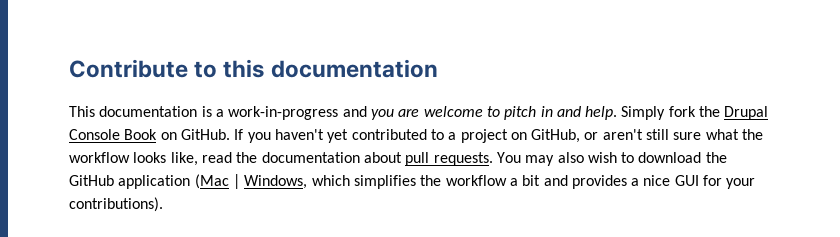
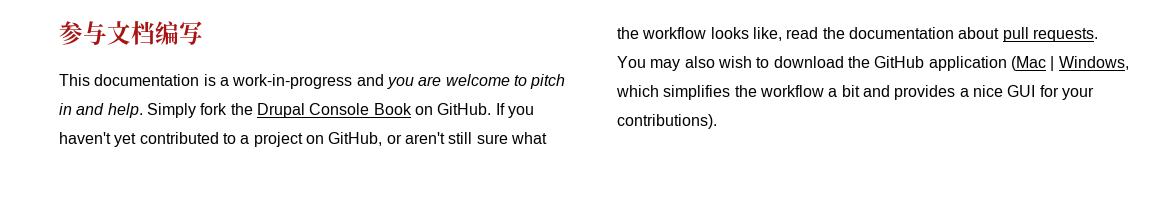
- Contribute to this documentation
+ 参与文档编写

